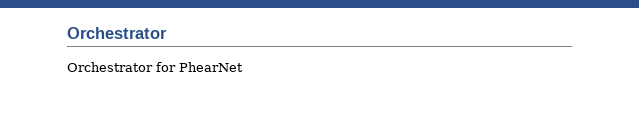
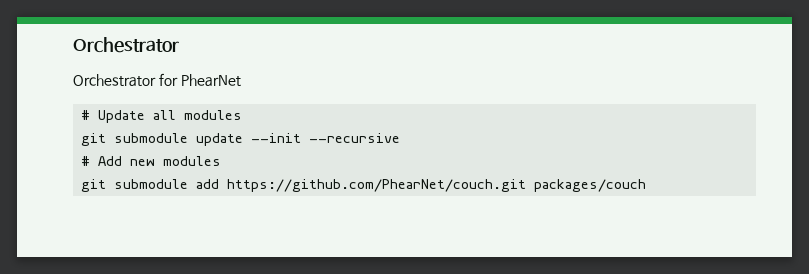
+ # Update all modules
+ git submodule update --init --recursive
+ # Add new modules
+ git submodule add https://github.com/PhearNet/couch.git packages/couch

